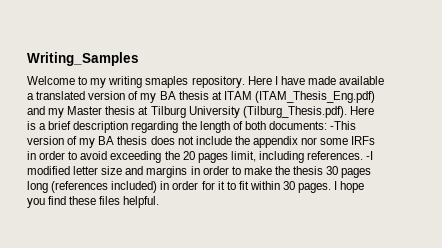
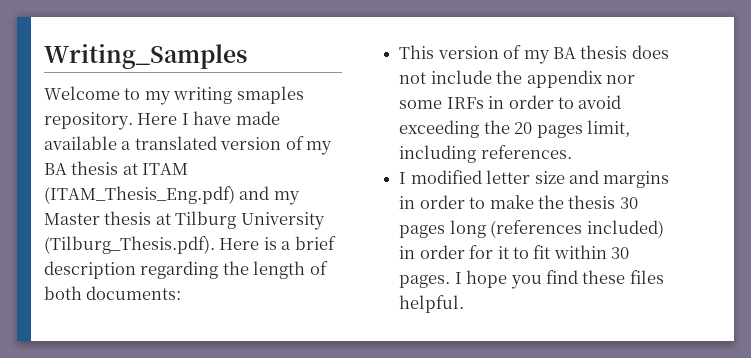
- Here I have made available a translated version of my BA thesis at ITAM (ITAM_Thesis_Eng.pdf) and my Master thesis at Tilburg University (Tilburg_Thesis.pdf). Here is a brief description regarding the length of both documents: -This version of my BA thesis does not include the appendix nor some IRFs in order to avoid exceeding the 20 pages limit, including references. -I modified letter size and margins in order to make the thesis 30 pages long (references included) in order for it to fit within 30 pages.
+ Here I have made available a translated version of my BA thesis at ITAM (ITAM_Thesis_Eng.pdf) and my Master thesis at Tilburg University (Tilburg_Thesis.pdf). Here is a brief description regarding the length of both documents:
+ This version of my BA thesis does not include the appendix nor some IRFs in order to avoid exceeding the 20 pages limit, including references.
+ I modified letter size and margins in order to make the thesis 30 pages long (references included) in order for it to fit within 30 pages.

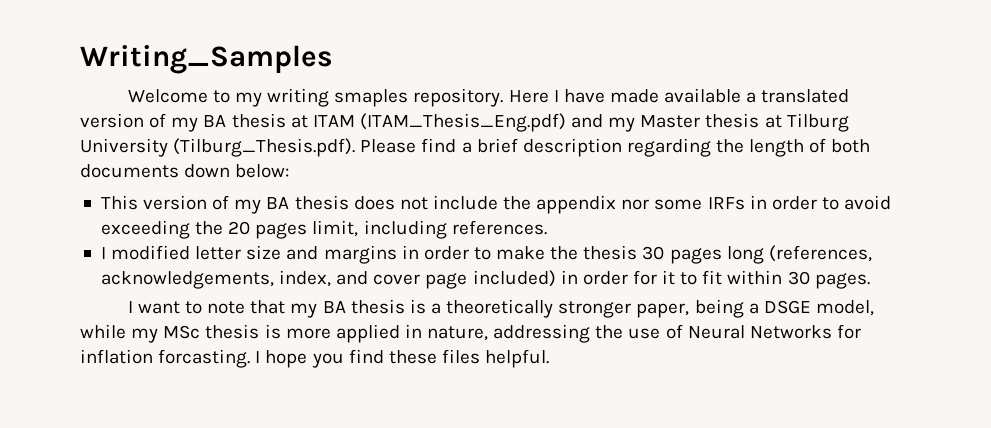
- Here I have made available a translated version of my BA thesis at ITAM (ITAM_Thesis_Eng.pdf) and my Master thesis at Tilburg University (Tilburg_Thesis.pdf). Here is a brief description regarding the length of both documents:
+ Here I have made available a translated version of my BA thesis at ITAM (ITAM_Thesis_Eng.pdf) and my Master thesis at Tilburg University (Tilburg_Thesis.pdf). Please find a brief description regarding the length of both documents down below:
- I modified letter size and margins in order to make the thesis 30 pages long (references included) in order for it to fit within 30 pages.
+ I modified letter size and margins in order to make the thesis 30 pages long (references, acknowledgements, index, and cover page included) in order for it to fit within 30 pages.
+ I want to note that my BA thesis is a theoretically stronger paper, being a DSGE model, while my MSc thesis is more applied in nature, addressing the use of Neural Networks for inflation forcasting.

